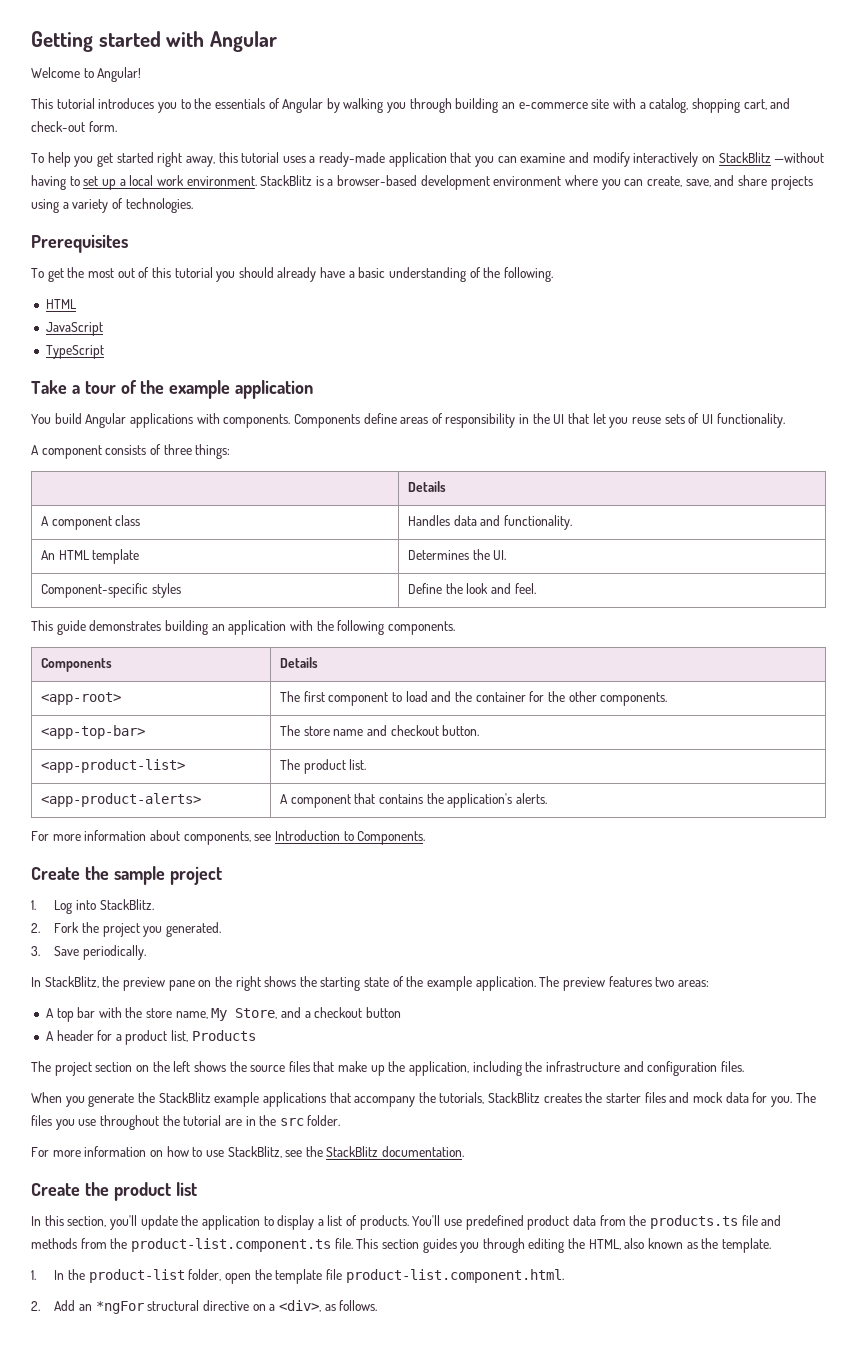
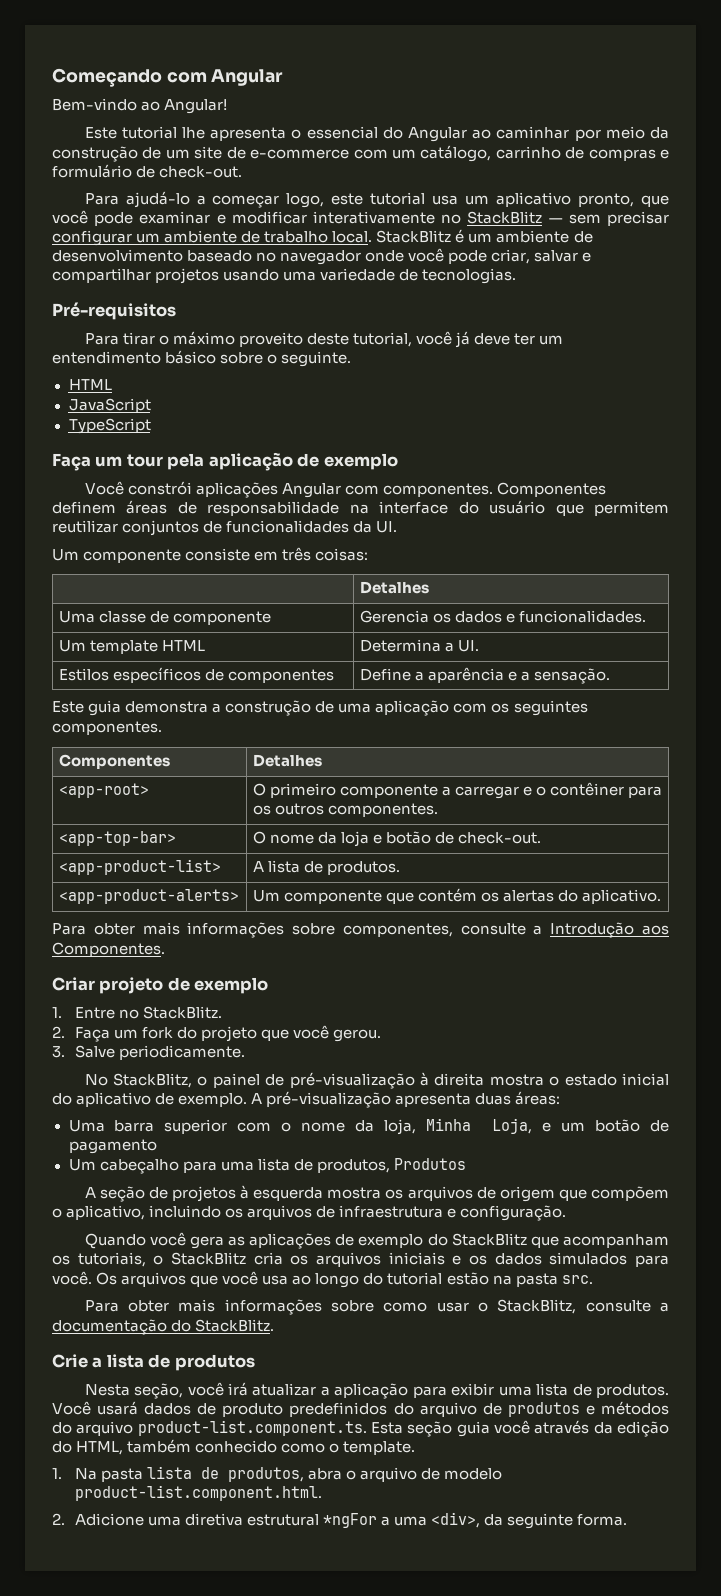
- Getting started with Angular
+ Começando com Angular
- Welcome to Angular!
+ Bem-vindo ao Angular!
- This tutorial introduces you to the essentials of Angular by walking you through building an e-commerce site with a catalog, shopping cart, and check-out form.
- To help you get started right away, this tutorial uses a ready-made application that you can examine and modify interactively on StackBlitz —without having to set up a local work environment. StackBlitz is a browser-based development environment where you can create, save, and share projects using a variety of technologies.
- Prerequisites
- To get the most out of this tutorial you should already have a basic understanding of the following.
+ Este tutorial lhe apresenta o essencial do Angular ao caminhar por meio da construção de um site de e-commerce com um catálogo, carrinho de compras e formulário de check-out.
+ Para ajudá-lo a começar logo, este tutorial usa um aplicativo pronto, que você pode examinar e modificar interativamente no StackBlitz — sem precisar configurar um ambiente de trabalho local. StackBlitz é um ambiente de desenvolvimento baseado no navegador onde você pode criar, salvar e compartilhar projetos usando uma variedade de tecnologias.
+ Pré-requisitos
+ Para tirar o máximo proveito deste tutorial, você já deve ter um entendimento básico sobre o seguinte.
  HTML
  JavaScript
  TypeScript
- Take a tour of the example application
- You build Angular applications with components. Components define areas of responsibility in the UI that let you reuse sets of UI functionality.
- A component consists of three things:
- | Details
- A component class | Handles data and functionality.
- An HTML template | Determines the UI.
- Component-specific styles | Define the look and feel.
- This guide demonstrates building an application with the following components.
- Components | Details
- <app-root> | The first component to load and the container for the other components.
- <app-top-bar> | The store name and checkout button.
- <app-product-list> | The product list.
- <app-product-alerts> | A component that contains the application's alerts.
- For more information about components, see Introduction to Components.
- Create the sample project
- 1. Log into StackBlitz.
+ Faça um tour pela aplicação de exemplo
+ Você constrói aplicações Angular com componentes. Componentes definem áreas de responsabilidade na interface do usuário que permitem reutilizar conjuntos de funcionalidades da UI.
+ Um componente consiste em três coisas:
+ | Detalhes
+ Uma classe de componente | Gerencia os dados e funcionalidades.
+ Um template HTML | Determina a UI.
+ Estilos específicos de componentes | Define a aparência e a sensação.
+ Este guia demonstra a construção de uma aplicação com os seguintes componentes.
+ Componentes | Detalhes
+ <app-root> | O primeiro componente a carregar e o contêiner para os outros componentes.
+ <app-top-bar> | O nome da loja e botão de check-out.
+ <app-product-list> | A lista de produtos.
+ <app-product-alerts> | Um componente que contém os alertas do aplicativo.
+ Para obter mais informações sobre componentes, consulte a Introdução aos Componentes.
+ Criar projeto de exemplo
+ 1. Entre no StackBlitz.
- 2. Fork the project you generated.
- 3. Save periodically.
- In StackBlitz, the preview pane on the right shows the starting state of the example application. The preview features two areas:
- A top bar with the store name, My Store, and a checkout button
- A header for a product list, Products
- The project section on the left shows the source files that make up the application, including the infrastructure and configuration files.
- When you generate the StackBlitz example applications that accompany the tutorials, StackBlitz creates the starter files and mock data for you. The files you use throughout the tutorial are in the src folder.
- For more information on how to use StackBlitz, see the StackBlitz documentation.
- Create the product list
- In this section, you'll update the application to display a list of products. You'll use predefined product data from the products.ts file and methods from the product-list.component.ts file. This section guides you through editing the HTML, also known as the template.
- 1. In the product-list folder, open the template file product-list.component.html.
- 2. Add an *ngFor structural directive on a <div>, as follows.
+ 2. Faça um fork do projeto que você gerou.
+ 3. Salve periodicamente.
+ No StackBlitz, o painel de pré-visualização à direita mostra o estado inicial do aplicativo de exemplo. A pré-visualização apresenta duas áreas:
+ Uma barra superior com o nome da loja, Minha Loja, e um botão de pagamento
+ Um cabeçalho para uma lista de produtos, Produtos
+ A seção de projetos à esquerda mostra os arquivos de origem que compõem o aplicativo, incluindo os arquivos de infraestrutura e configuração.
+ Quando você gera as aplicações de exemplo do StackBlitz que acompanham os tutoriais, o StackBlitz cria os arquivos iniciais e os dados simulados para você. Os arquivos que você usa ao longo do tutorial estão na pasta src.
+ Para obter mais informações sobre como usar o StackBlitz, consulte a documentação do StackBlitz.
+ Crie a lista de produtos
+ Nesta seção, você irá atualizar a aplicação para exibir uma lista de produtos. Você usará dados de produto predefinidos do arquivo de produtos e métodos do arquivo product-list.component.ts. Esta seção guia você através da edição do HTML, também conhecido como o template.
+ 1. Na pasta lista de produtos, abra o arquivo de modelo product-list.component.html.
+ 2. Adicione uma diretiva estrutural *ngFor a uma <div>, da seguinte forma.

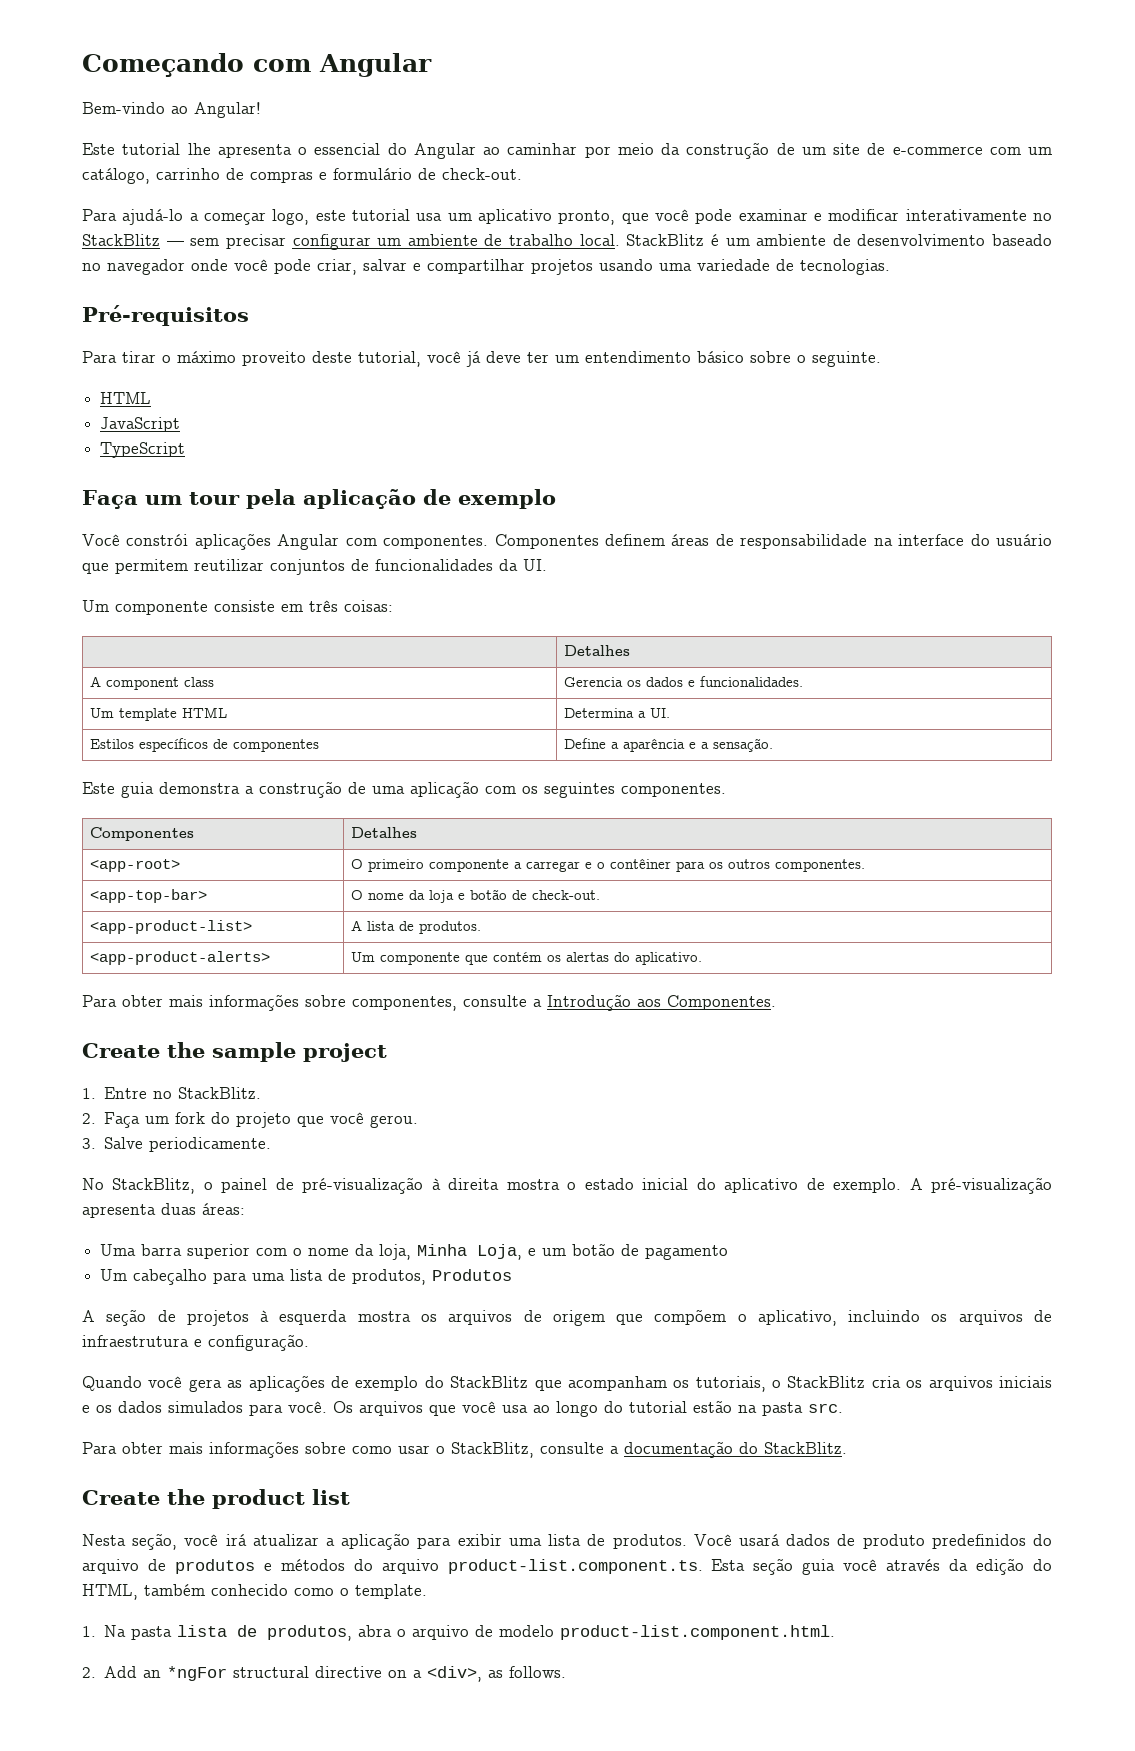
- Uma classe de componente | Gerencia os dados e funcionalidades.
+ A component class | Gerencia os dados e funcionalidades.
- Criar projeto de exemplo
+ Create the sample project
- Crie a lista de produtos
+ Create the product list
- 2. Adicione uma diretiva estrutural *ngFor a uma <div>, da seguinte forma.
+ 2. Add an *ngFor structural directive on a <div>, as follows.

